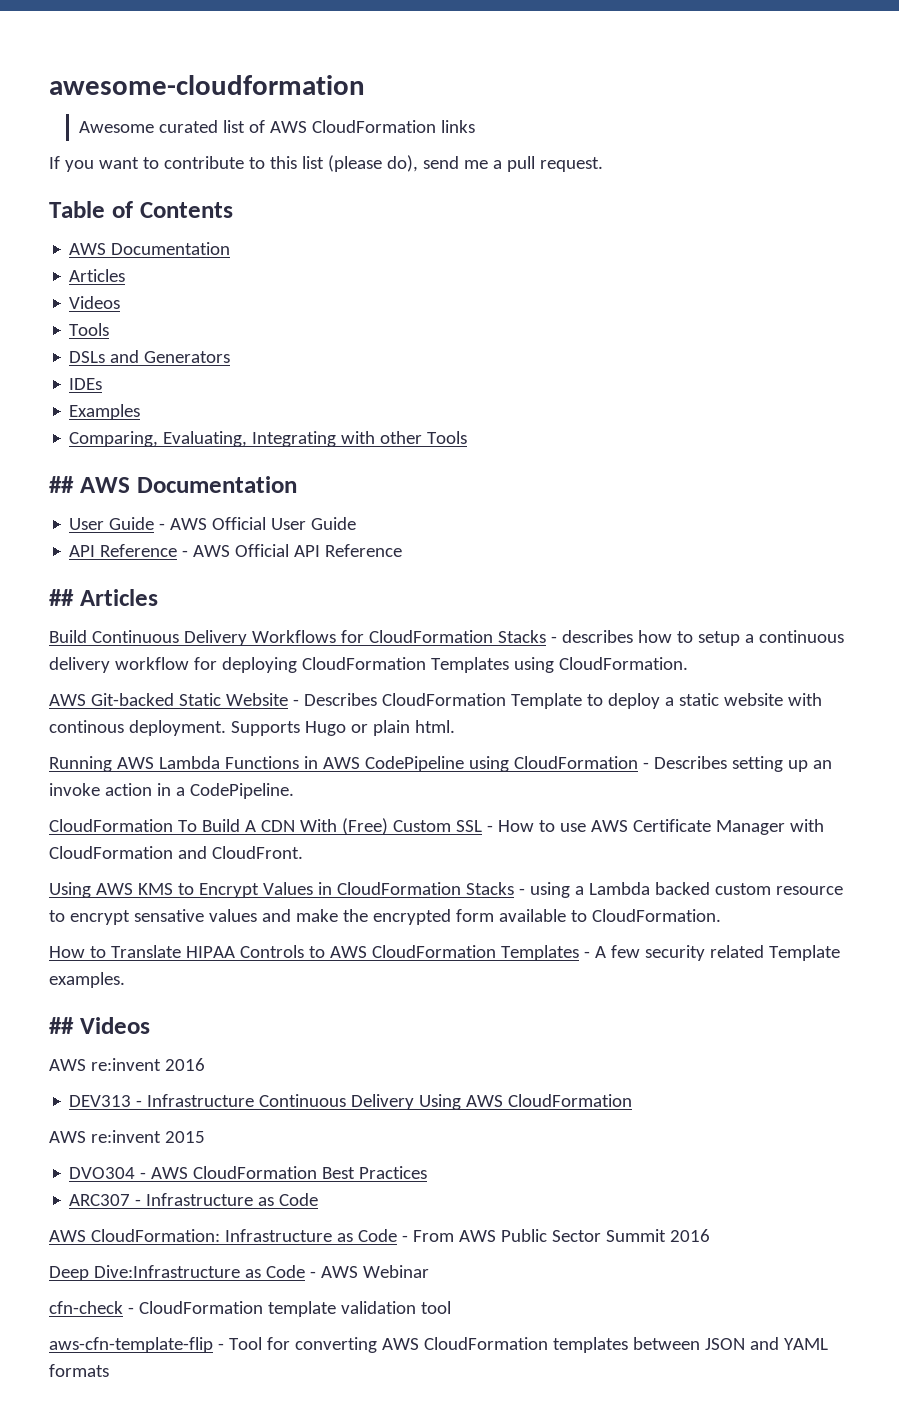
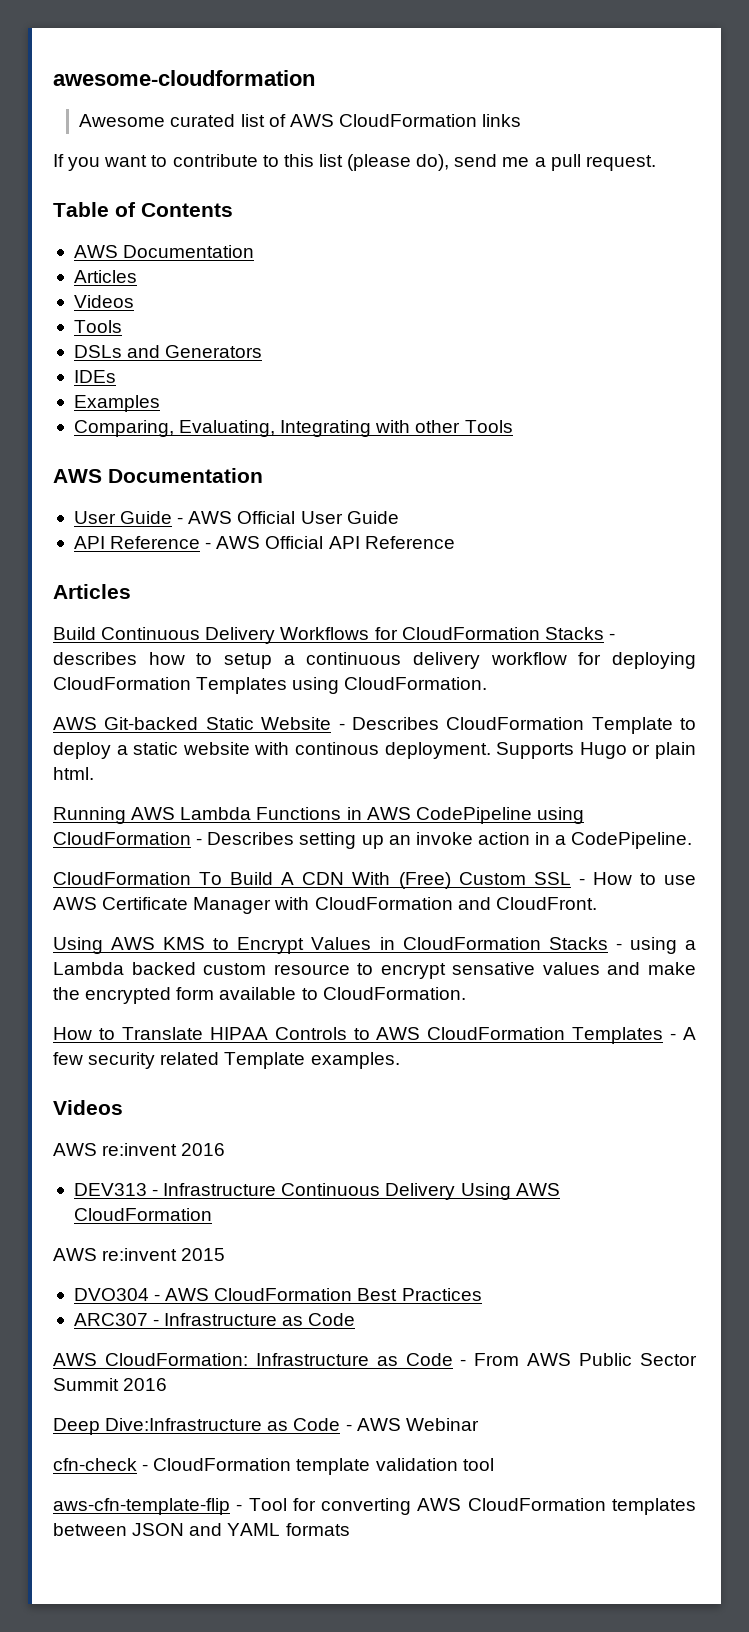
  Comparing, Evaluating, Integrating with other Tools
- ## AWS Documentation
+ AWS Documentation
  API Reference - AWS Official API Reference
- ## Articles
+ Articles
  How to Translate HIPAA Controls to AWS CloudFormation Templates - A few security related Template examples.
- ## Videos
+ Videos

